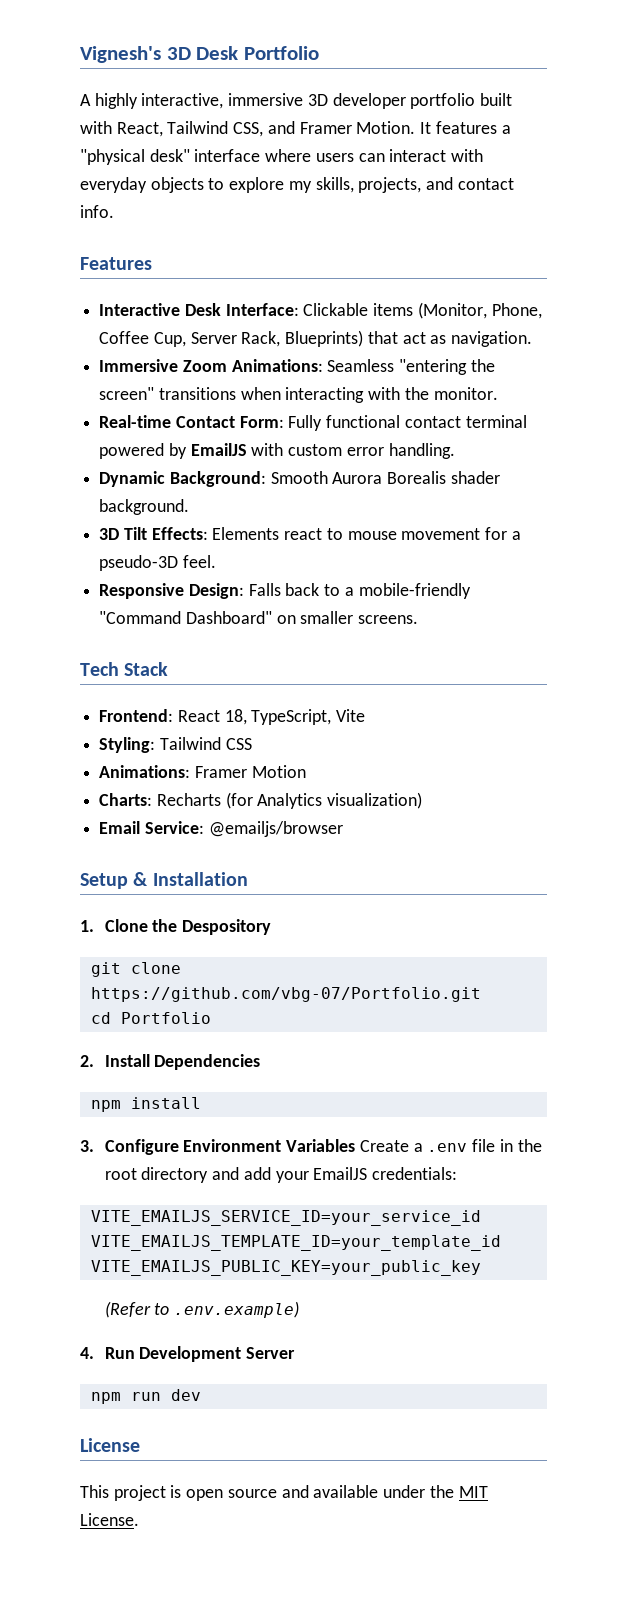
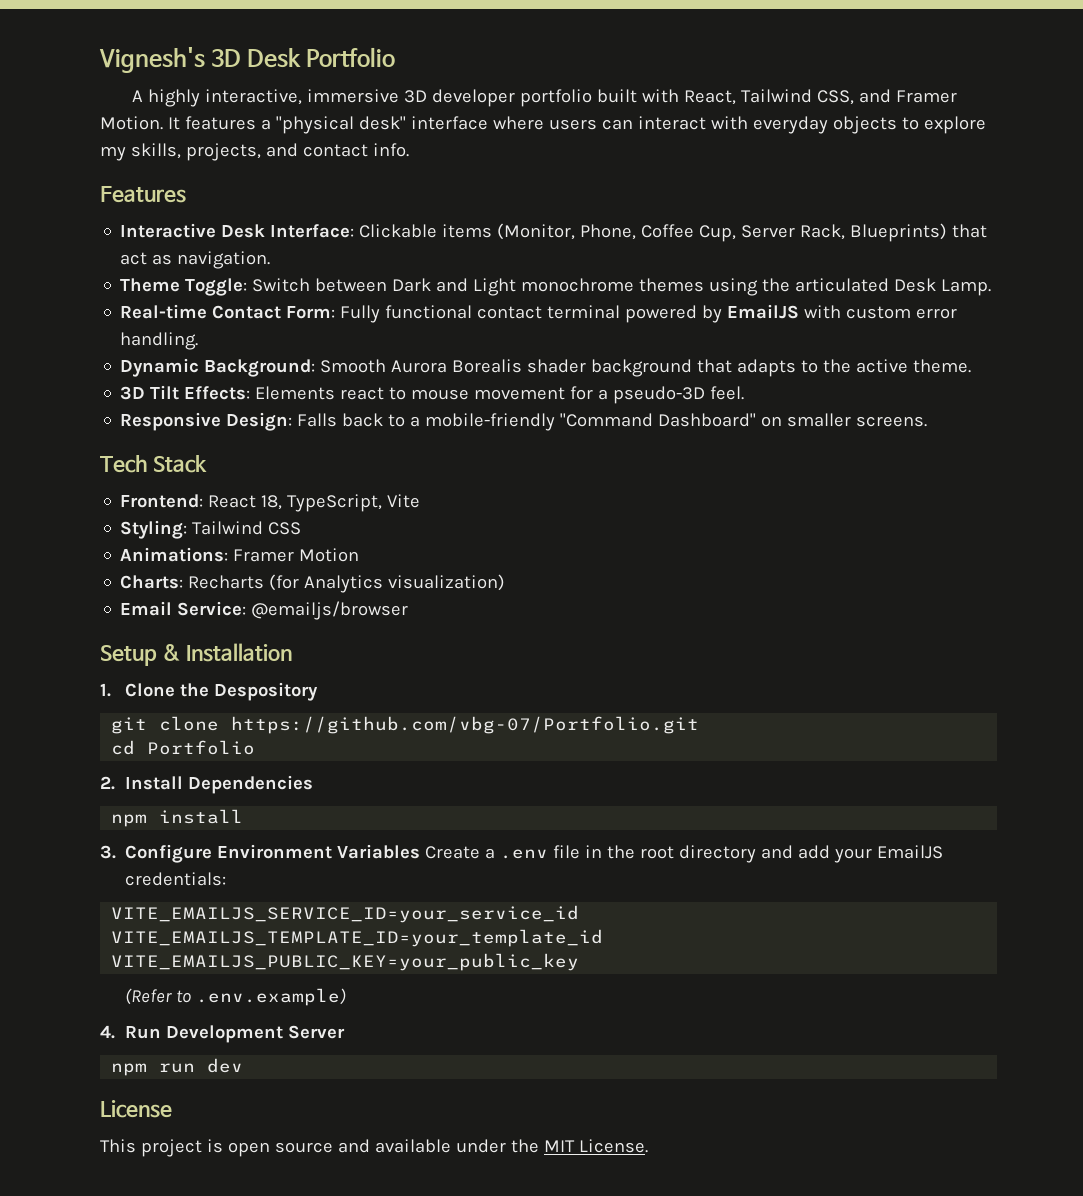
- Immersive Zoom Animations: Seamless "entering the screen" transitions when interacting with the monitor.
+ Theme Toggle: Switch between Dark and Light monochrome themes using the articulated Desk Lamp.
- Dynamic Background: Smooth Aurora Borealis shader background.
+ Dynamic Background: Smooth Aurora Borealis shader background that adapts to the active theme.

